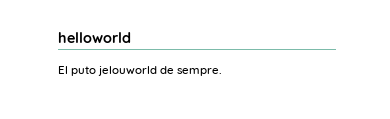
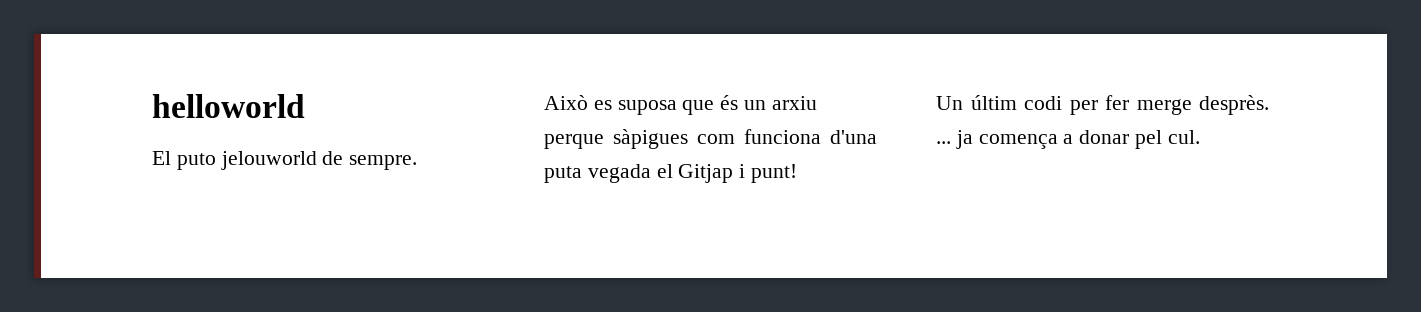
+ Això es suposa que és un arxiu perque sàpigues com funciona d'una puta vegada el Gitjap i punt!
+ Un últim codi per fer merge desprès. ... ja comença a donar pel cul.

